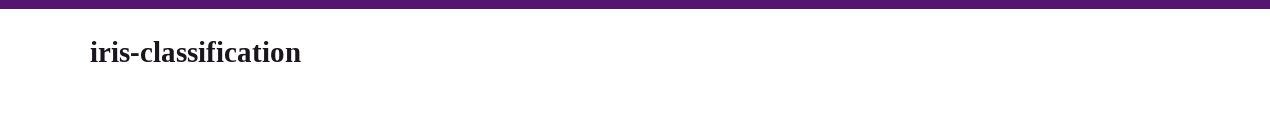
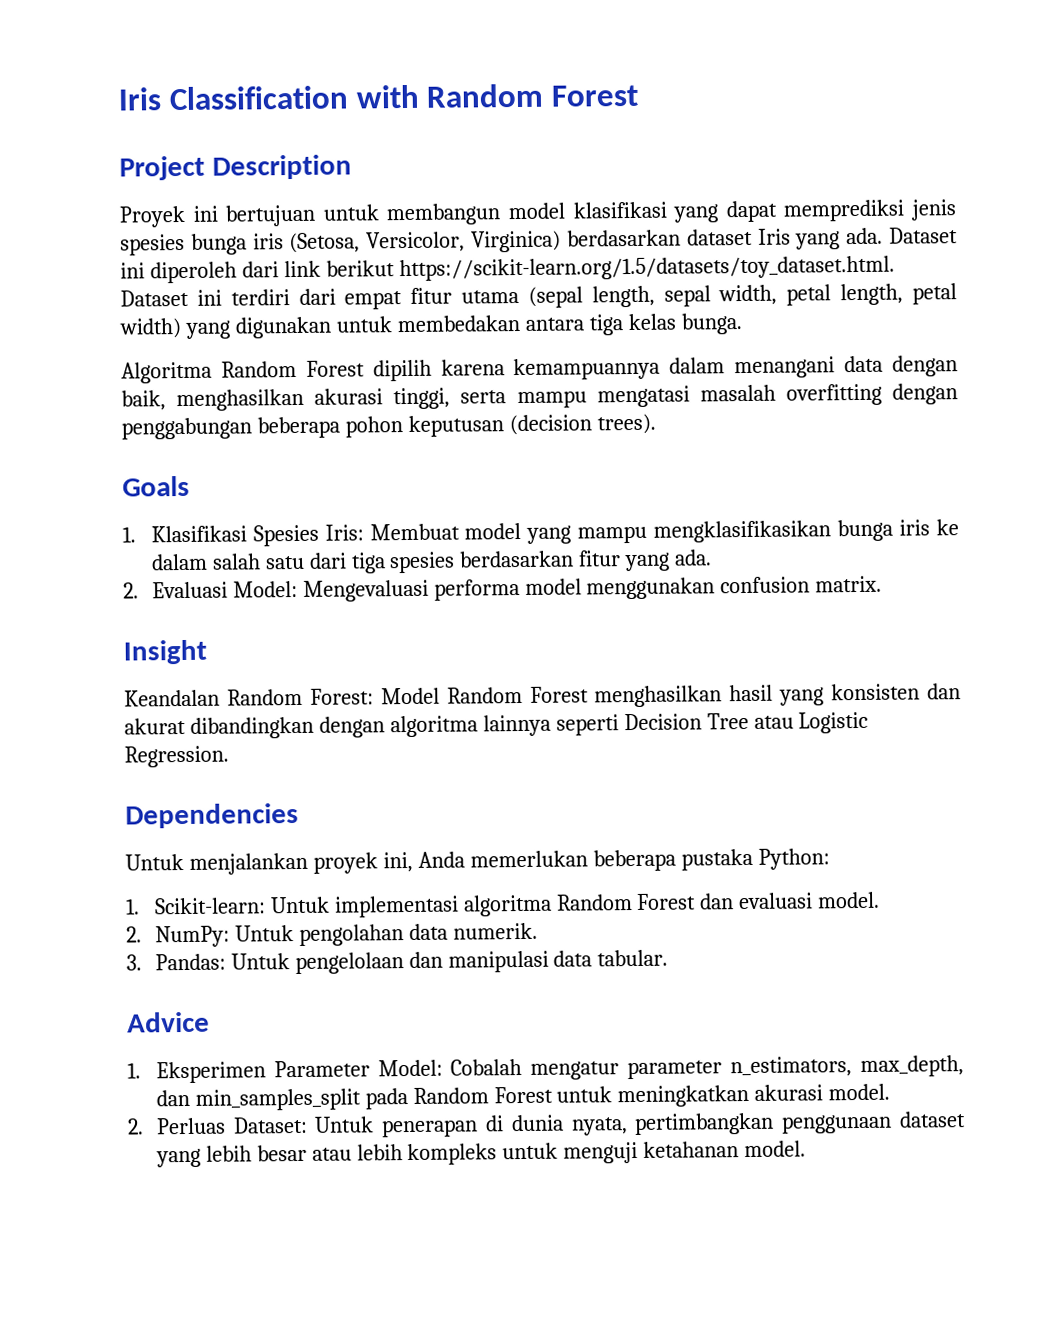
- iris-classification
+ Iris Classification with Random Forest
+ Project Description
+ Proyek ini bertujuan untuk membangun model klasifikasi yang dapat memprediksi jenis spesies bunga iris (Setosa, Versicolor, Virginica) berdasarkan dataset Iris yang ada. Dataset ini diperoleh dari link berikut https://scikit-learn.org/1.5/datasets/toy_dataset.html. Dataset ini terdiri dari empat fitur utama (sepal length, sepal width, petal length, petal width) yang digunakan untuk membedakan antara tiga kelas bunga.
+ Algoritma Random Forest dipilih karena kemampuannya dalam menangani data dengan baik, menghasilkan akurasi tinggi, serta mampu mengatasi masalah overfitting dengan penggabungan beberapa pohon keputusan (decision trees).
+ Goals
+ 1. Klasifikasi Spesies Iris: Membuat model yang mampu mengklasifikasikan bunga iris ke dalam salah satu dari tiga spesies berdasarkan fitur yang ada.
+ 2. Evaluasi Model: Mengevaluasi performa model menggunakan confusion matrix.
+ Insight
+ Keandalan Random Forest: Model Random Forest menghasilkan hasil yang konsisten dan akurat dibandingkan dengan algoritma lainnya seperti Decision Tree atau Logistic Regression.
+ Dependencies
+ Untuk menjalankan proyek ini, Anda memerlukan beberapa pustaka Python:
+ 1. Scikit-learn: Untuk implementasi algoritma Random Forest dan evaluasi model.
+ 2. NumPy: Untuk pengolahan data numerik.
+ 3. Pandas: Untuk pengelolaan dan manipulasi data tabular.
+ Advice
+ 1. Eksperimen Parameter Model: Cobalah mengatur parameter n_estimators, max_depth, dan min_samples_split pada Random Forest untuk meningkatkan akurasi model.
+ 2. Perluas Dataset: Untuk penerapan di dunia nyata, pertimbangkan penggunaan dataset yang lebih besar atau lebih kompleks untuk menguji ketahanan model.

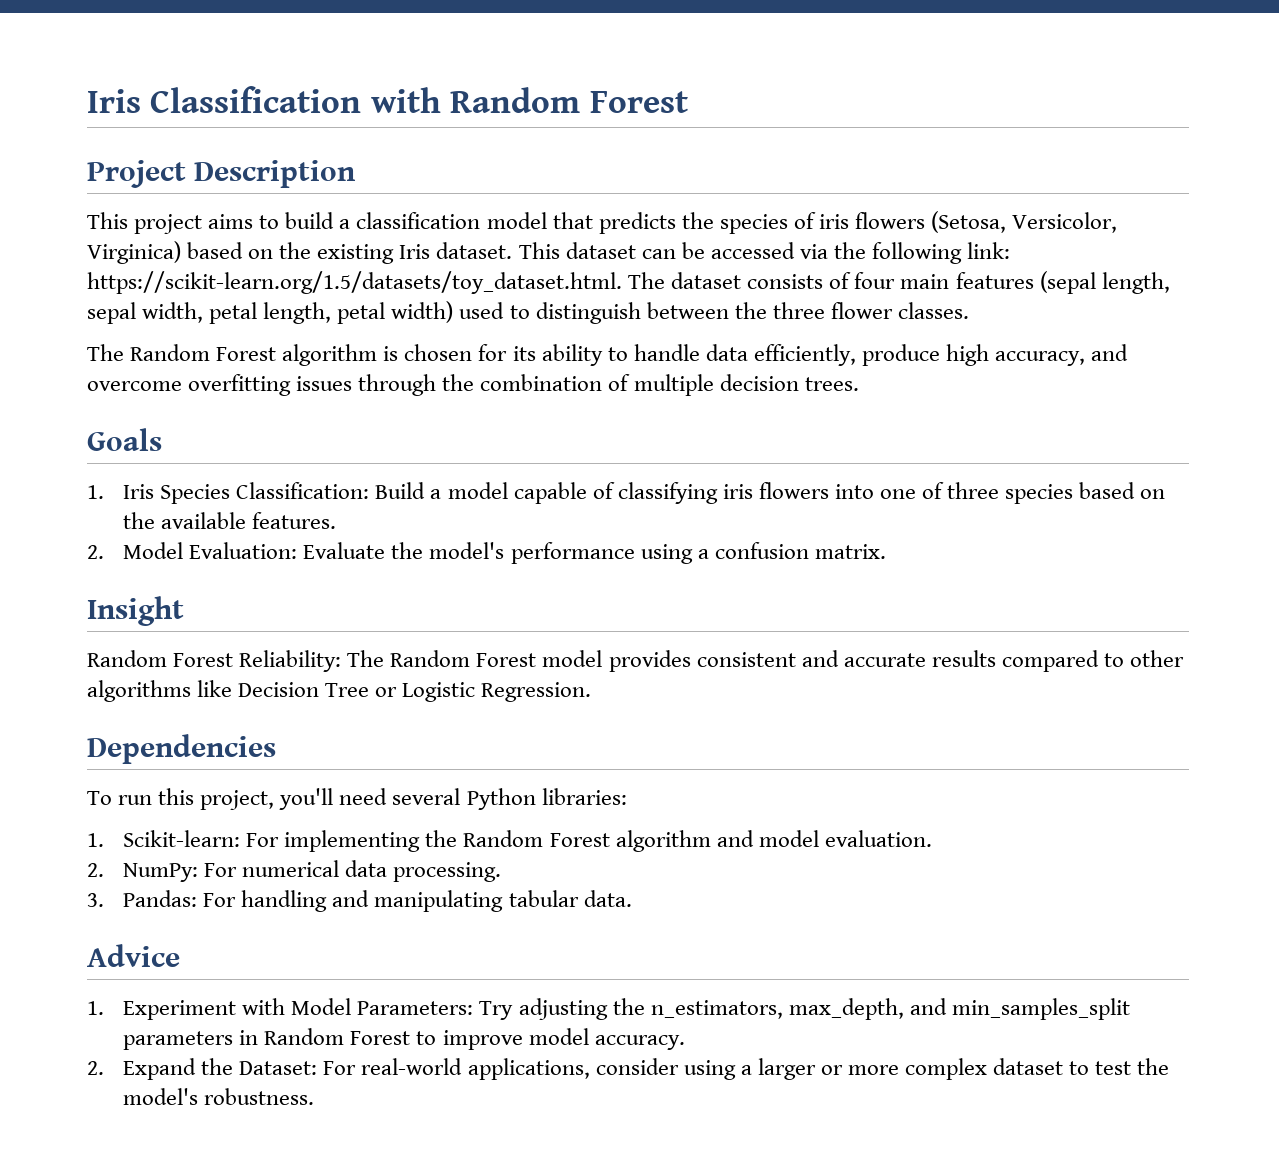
- Proyek ini bertujuan untuk membangun model klasifikasi yang dapat memprediksi jenis spesies bunga iris (Setosa, Versicolor, Virginica) berdasarkan dataset Iris yang ada. Dataset ini diperoleh dari link berikut https://scikit-learn.org/1.5/datasets/toy_dataset.html. Dataset ini terdiri dari empat fitur utama (sepal length, sepal width, petal length, petal width) yang digunakan untuk membedakan antara tiga kelas bunga.
- Algoritma Random Forest dipilih karena kemampuannya dalam menangani data dengan baik, menghasilkan akurasi tinggi, serta mampu mengatasi masalah overfitting dengan penggabungan beberapa pohon keputusan (decision trees).
+ This project aims to build a classification model that predicts the species of iris flowers (Setosa, Versicolor, Virginica) based on the existing Iris dataset. This dataset can be accessed via the following link: https://scikit-learn.org/1.5/datasets/toy_dataset.html. The dataset consists of four main features (sepal length, sepal width, petal length, petal width) used to distinguish between the three flower classes.
+ The Random Forest algorithm is chosen for its ability to handle data efficiently, produce high accuracy, and overcome overfitting issues through the combination of multiple decision trees.
  Goals
- 1. Klasifikasi Spesies Iris: Membuat model yang mampu mengklasifikasikan bunga iris ke dalam salah satu dari tiga spesies berdasarkan fitur yang ada.
- 2. Evaluasi Model: Mengevaluasi performa model menggunakan confusion matrix.
+ 1. Iris Species Classification: Build a model capable of classifying iris flowers into one of three species based on the available features.
+ 2. Model Evaluation: Evaluate the model's performance using a confusion matrix.
  Insight
- Keandalan Random Forest: Model Random Forest menghasilkan hasil yang konsisten dan akurat dibandingkan dengan algoritma lainnya seperti Decision Tree atau Logistic Regression.
+ Random Forest Reliability: The Random Forest model provides consistent and accurate results compared to other algorithms like Decision Tree or Logistic Regression.
- Untuk menjalankan proyek ini, Anda memerlukan beberapa pustaka Python:
- 1. Scikit-learn: Untuk implementasi algoritma Random Forest dan evaluasi model.
- 2. NumPy: Untuk pengolahan data numerik.
- 3. Pandas: Untuk pengelolaan dan manipulasi data tabular.
+ To run this project, you'll need several Python libraries:
+ 1. Scikit-learn: For implementing the Random Forest algorithm and model evaluation.
+ 2. NumPy: For numerical data processing.
+ 3. Pandas: For handling and manipulating tabular data.
  Advice
- 1. Eksperimen Parameter Model: Cobalah mengatur parameter n_estimators, max_depth, dan min_samples_split pada Random Forest untuk meningkatkan akurasi model.
- 2. Perluas Dataset: Untuk penerapan di dunia nyata, pertimbangkan penggunaan dataset yang lebih besar atau lebih kompleks untuk menguji ketahanan model.
+ 1. Experiment with Model Parameters: Try adjusting the n_estimators, max_depth, and min_samples_split parameters in Random Forest to improve model accuracy.
+ 2. Expand the Dataset: For real-world applications, consider using a larger or more complex dataset to test the model's robustness.

